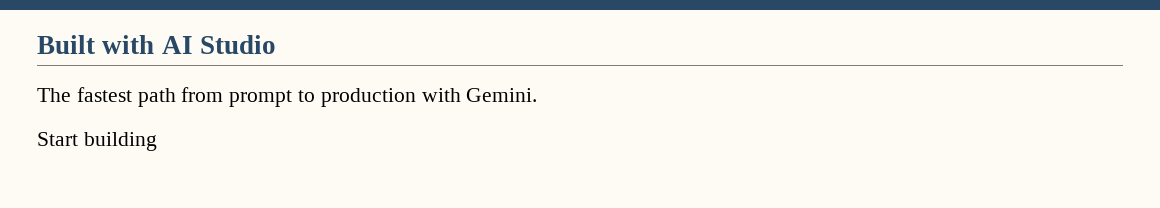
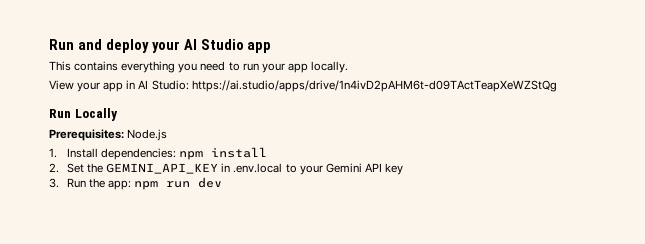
- Built with AI Studio
- The fastest path from prompt to production with Gemini.
- Start building
+ Run and deploy your AI Studio app
+ This contains everything you need to run your app locally.
+ View your app in AI Studio: https://ai.studio/apps/drive/1n4ivD2pAHM6t-d09TActTeapXeWZStQg
+ Run Locally
+ Prerequisites: Node.js
+ 1. Install dependencies: npm install
+ 2. Set the GEMINI_API_KEY in .env.local to your Gemini API key
+ 3. Run the app: npm run dev

